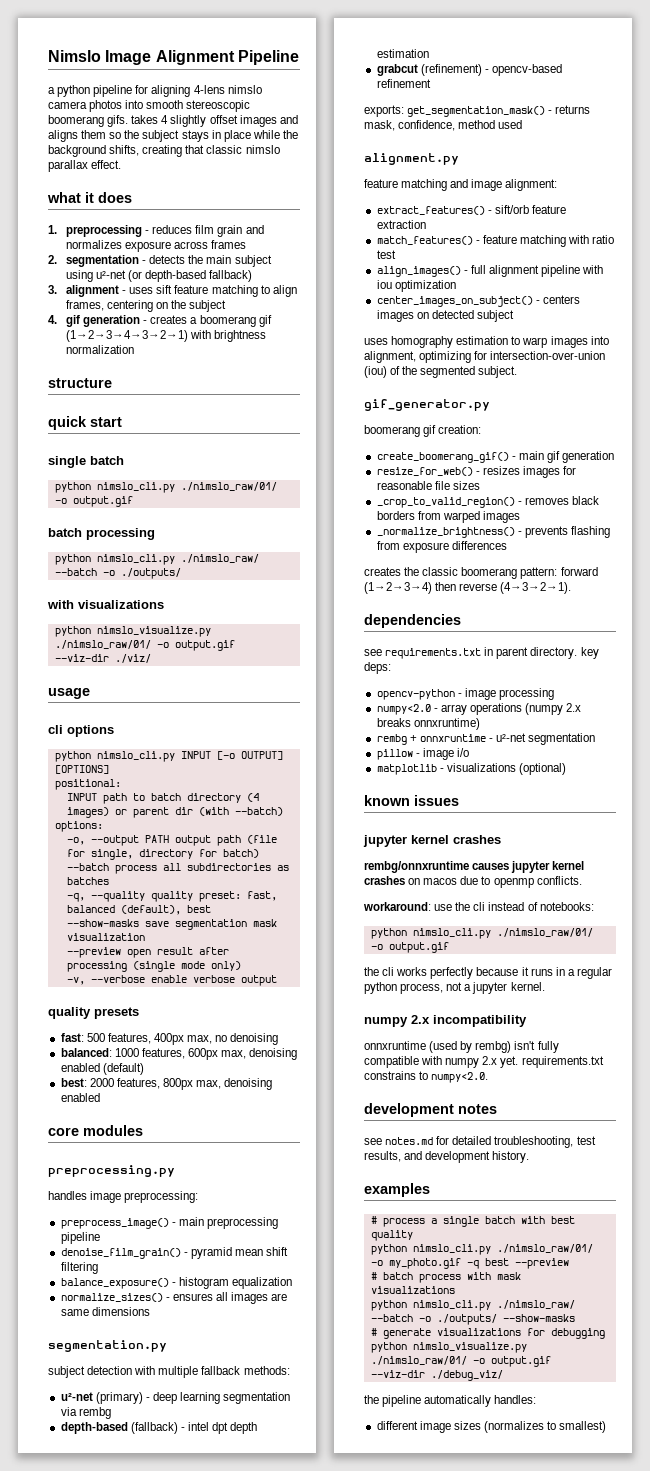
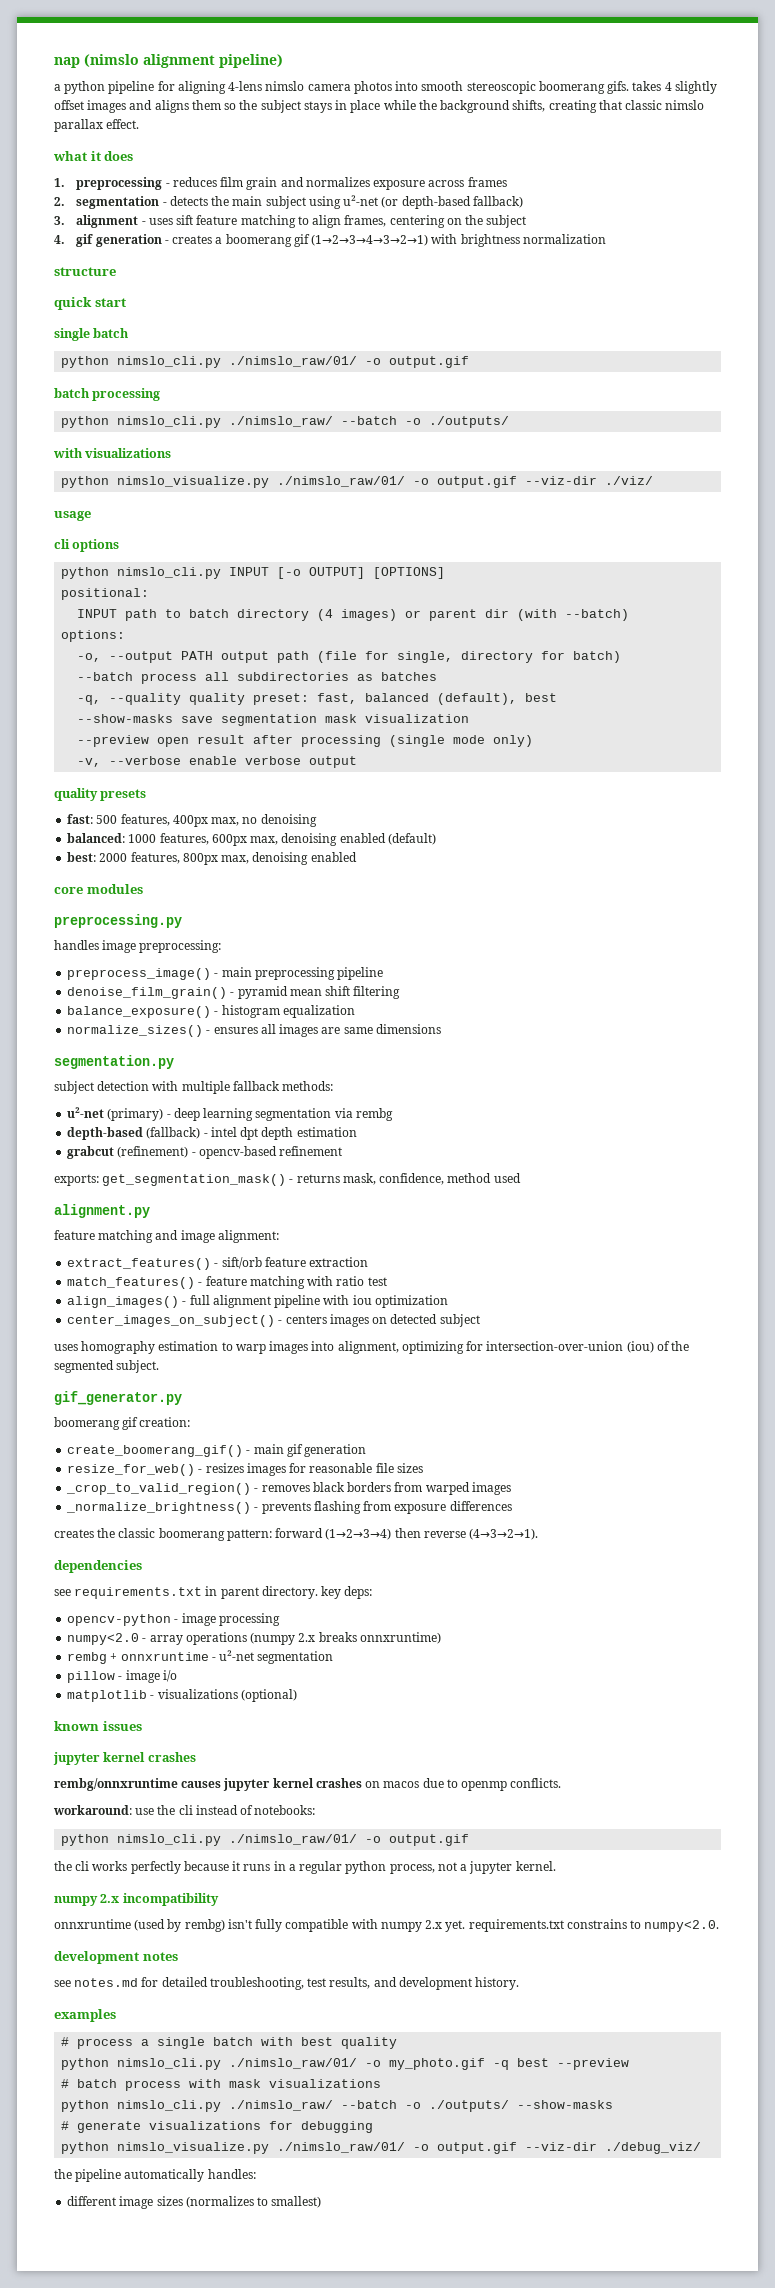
- Nimslo Image Alignment Pipeline
+ nap (nimslo alignment pipeline)

